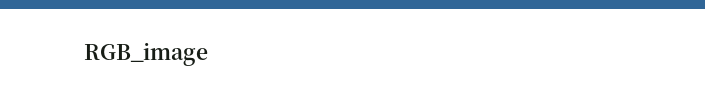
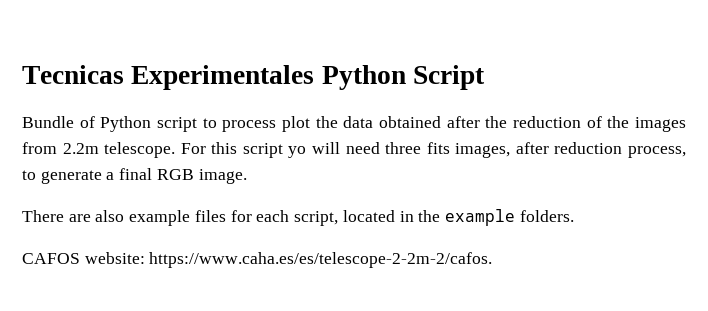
- RGB_image
+ Tecnicas Experimentales Python Script
+ Bundle of Python script to process plot the data obtained after the reduction of the images from 2.2m telescope. For this script yo will need three fits images, after reduction process, to generate a final RGB image.
+ There are also example files for each script, located in the example folders.
+ CAFOS website: https://www.caha.es/es/telescope-2-2m-2/cafos.

